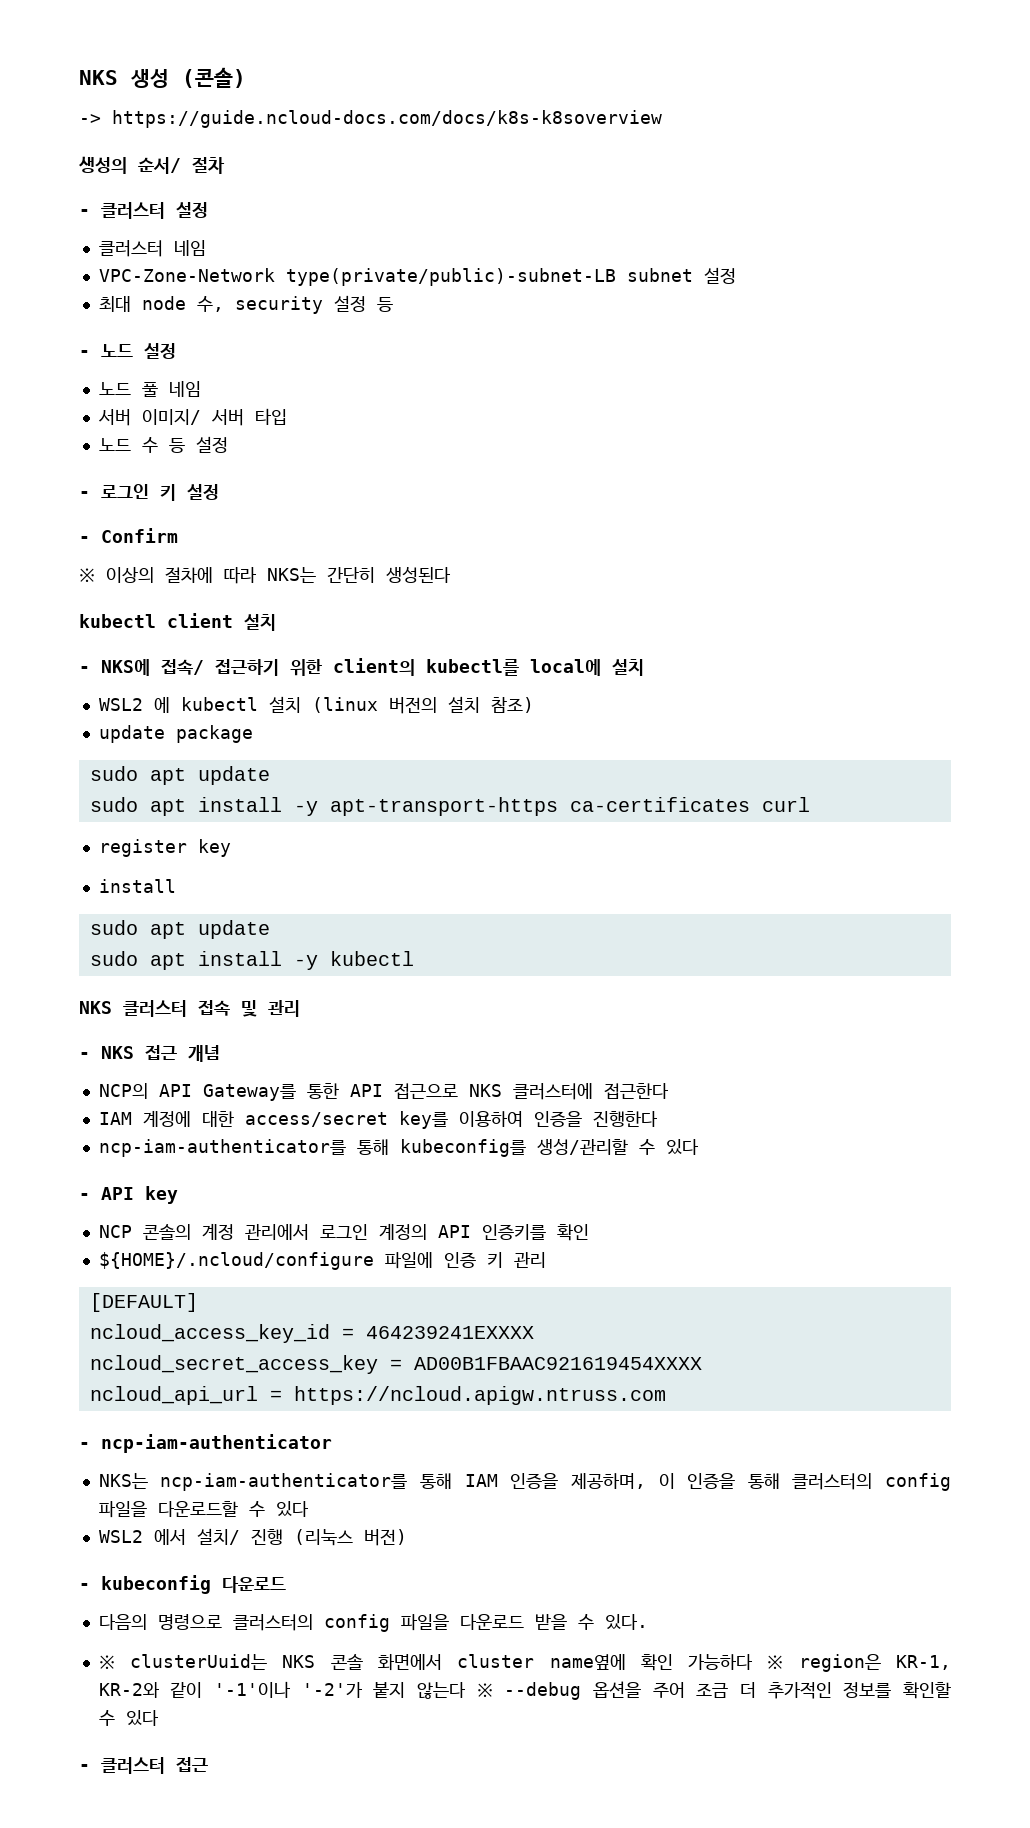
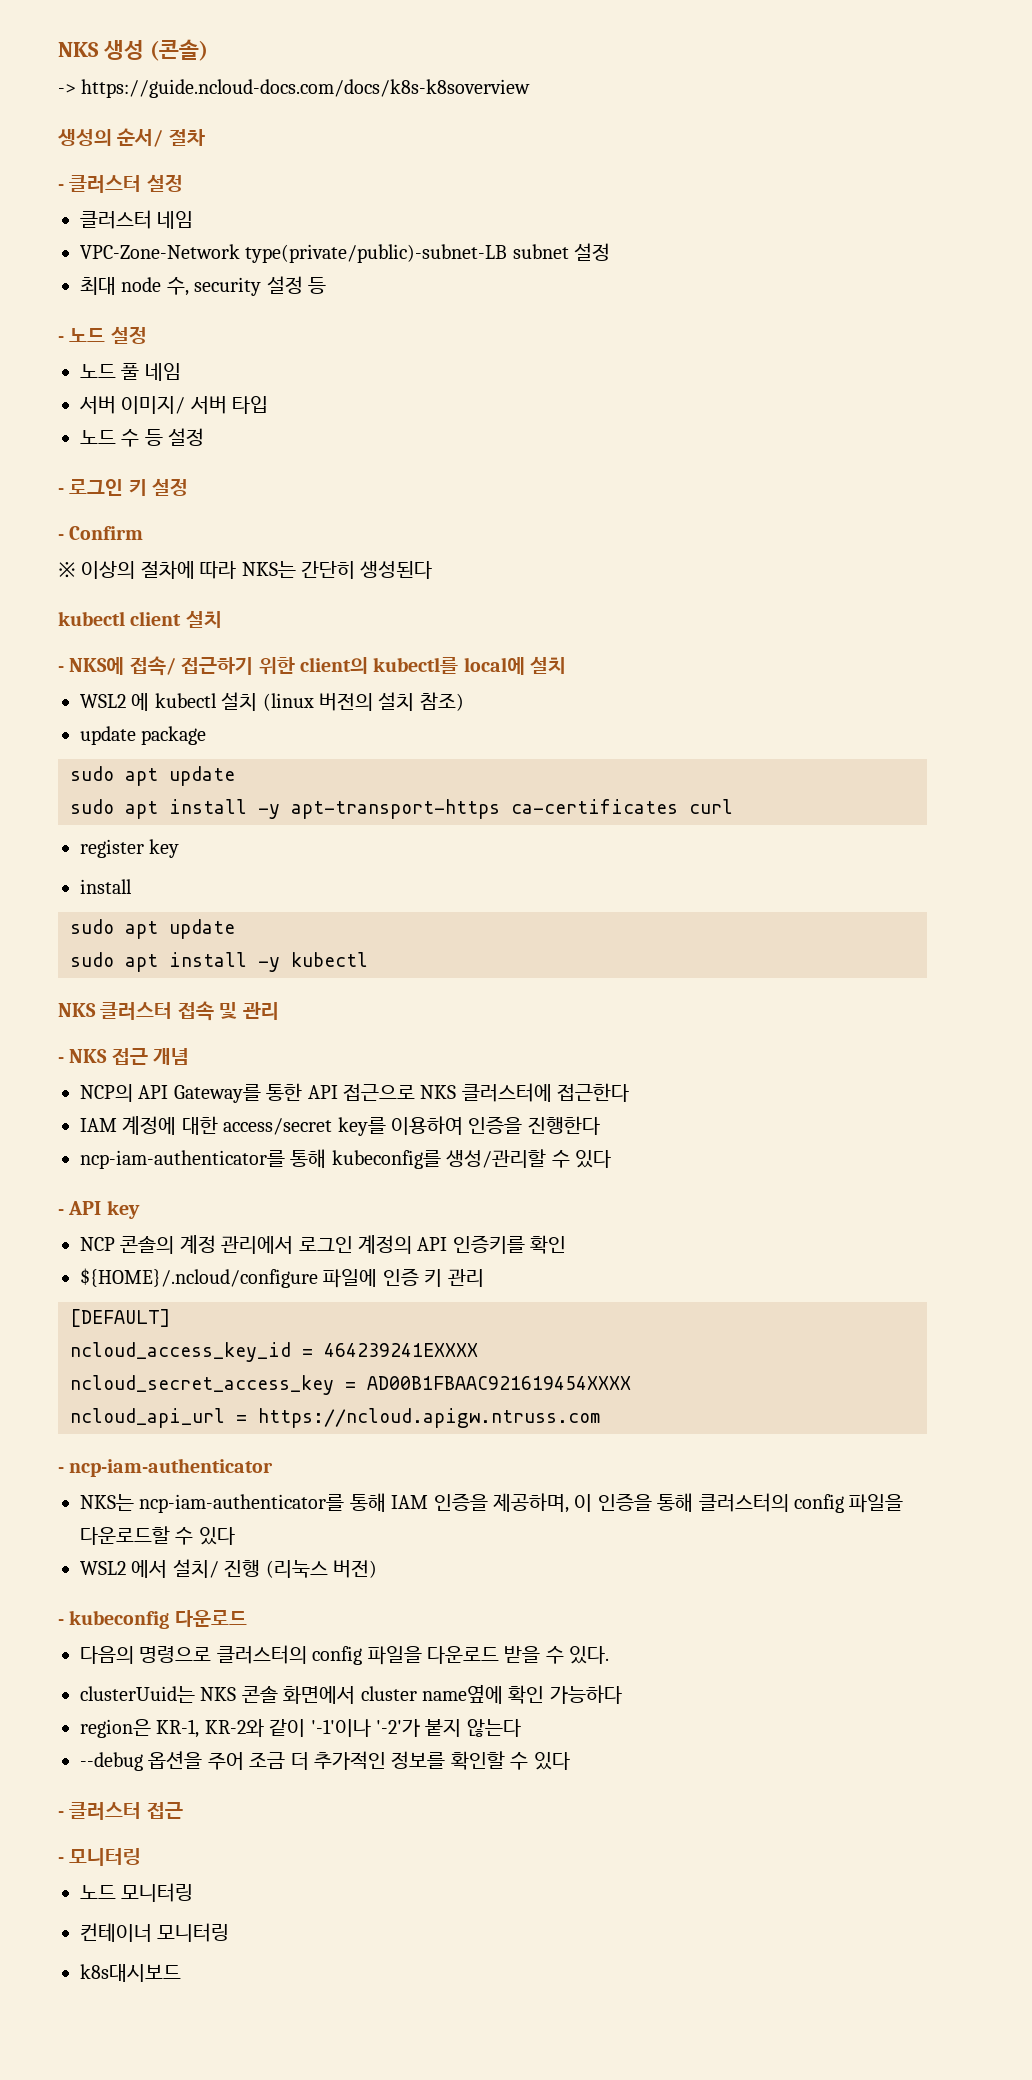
- ※ clusterUuid는 NKS 콘솔 화면에서 cluster name옆에 확인 가능하다 ※ region은 KR-1, KR-2와 같이 '-1'이나 '-2'가 붙지 않는다 ※ --debug 옵션을 주어 조금 더 추가적인 정보를 확인할 수 있다
+ clusterUuid는 NKS 콘솔 화면에서 cluster name옆에 확인 가능하다
+ region은 KR-1, KR-2와 같이 '-1'이나 '-2'가 붙지 않는다
+ --debug 옵션을 주어 조금 더 추가적인 정보를 확인할 수 있다
+ - 모니터링
+ 노드 모니터링
+ 컨테이너 모니터링
+ k8s대시보드

